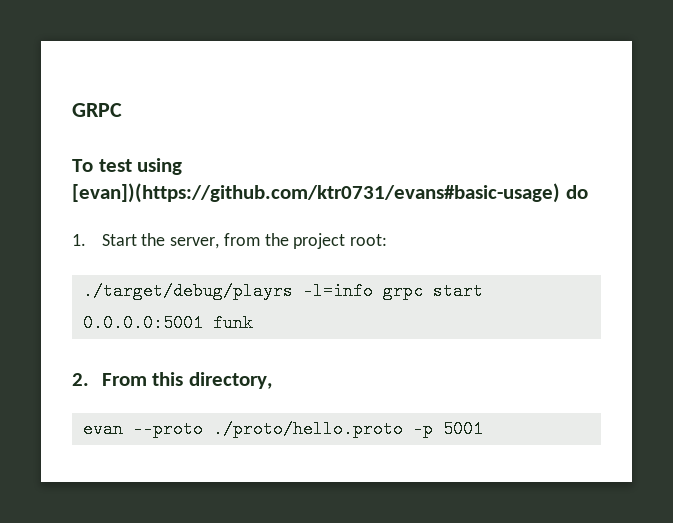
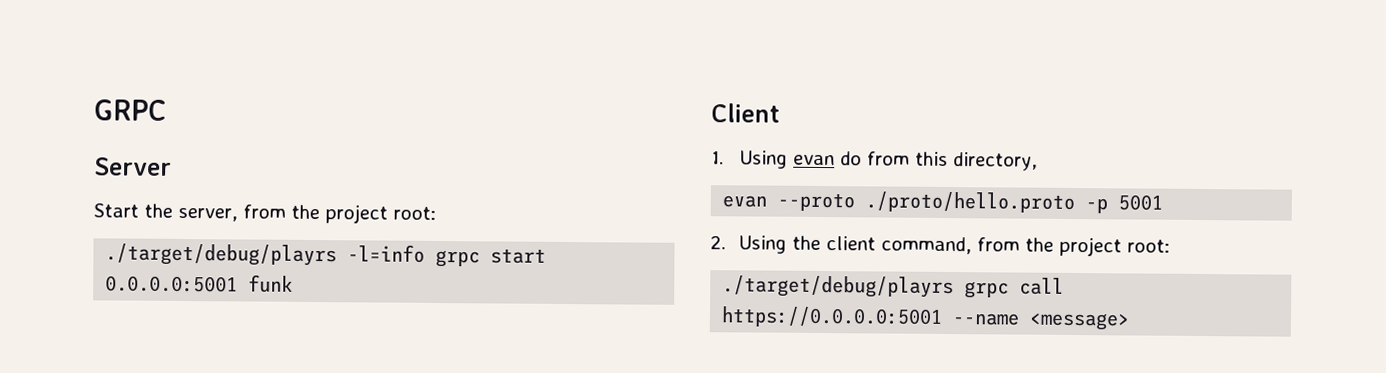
- To test using [evan])(https://github.com/ktr0731/evans#basic-usage) do
- 1. Start the server, from the project root:
+ Server
+ Start the server, from the project root:
- 2. From this directory,
+ Client
+ 1. Using evan do from this directory,
+ 2. Using the client command, from the project root:
+ ./target/debug/playrs grpc call https://0.0.0.0:5001 --name <message>

